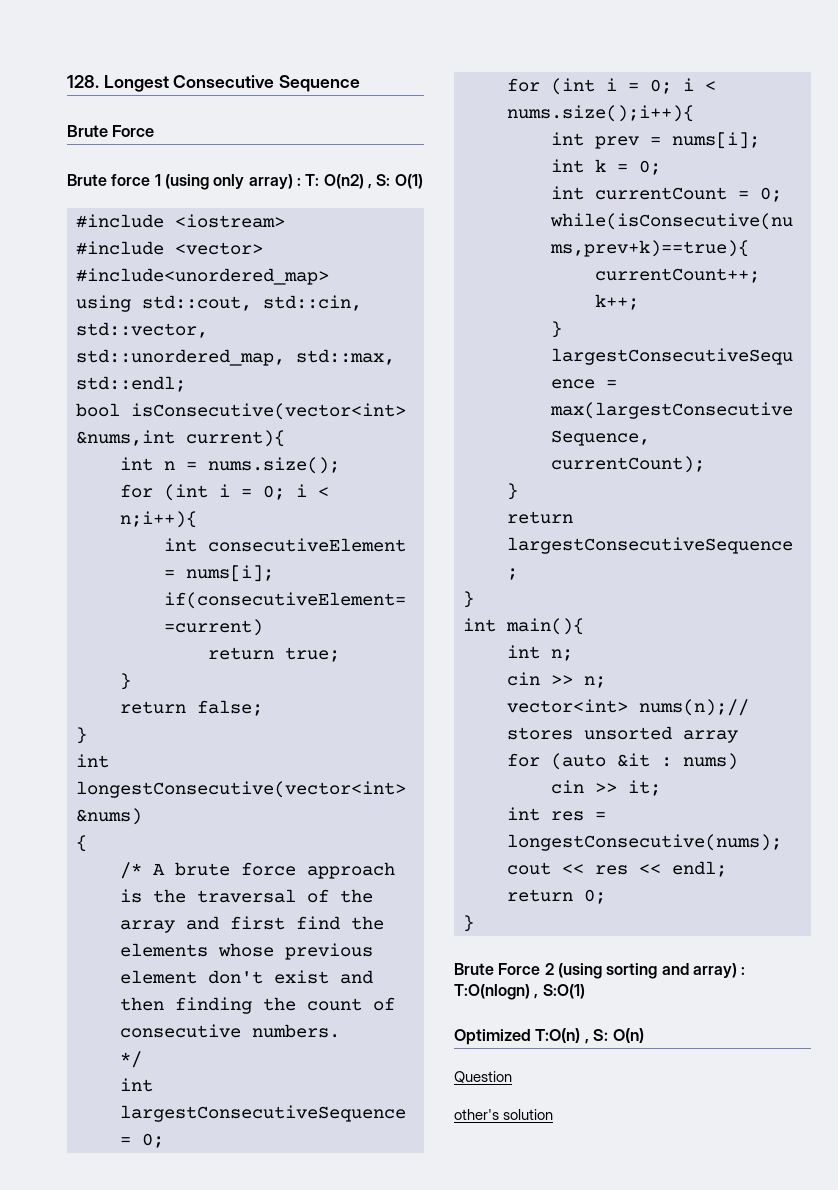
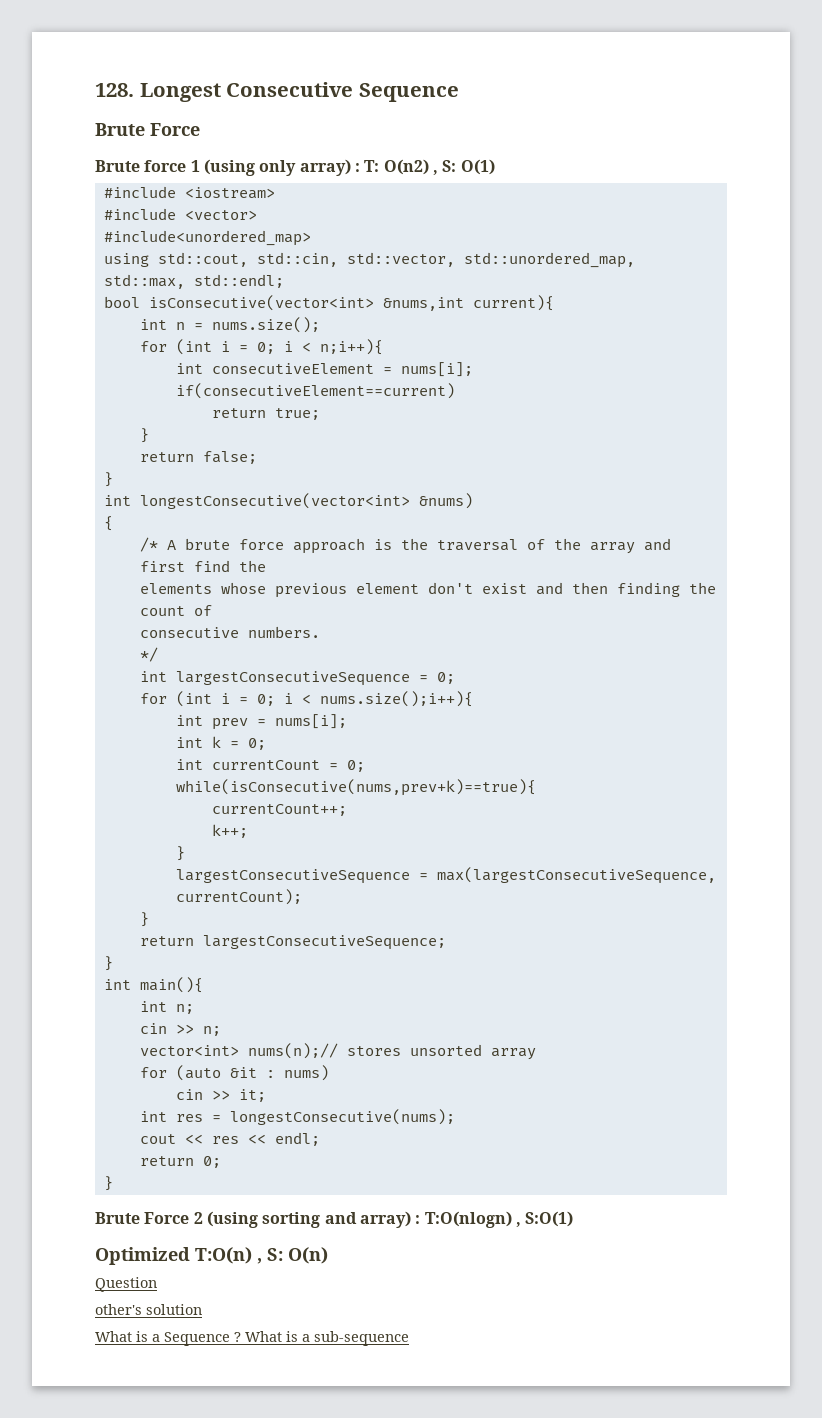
+ What is a Sequence ? What is a sub-sequence

